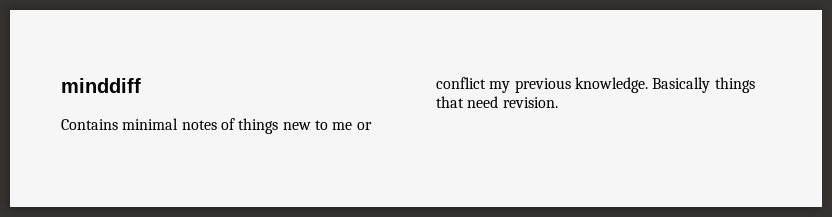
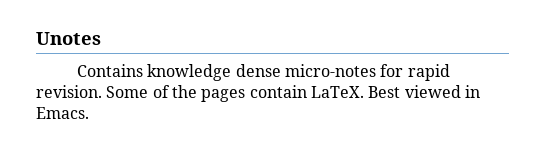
- minddiff
+ Unotes
- Contains minimal notes of things new to me or conflict my previous knowledge. Basically things that need revision.
+ Contains knowledge dense micro-notes for rapid revision. Some of the pages contain LaTeX. Best viewed in Emacs.

